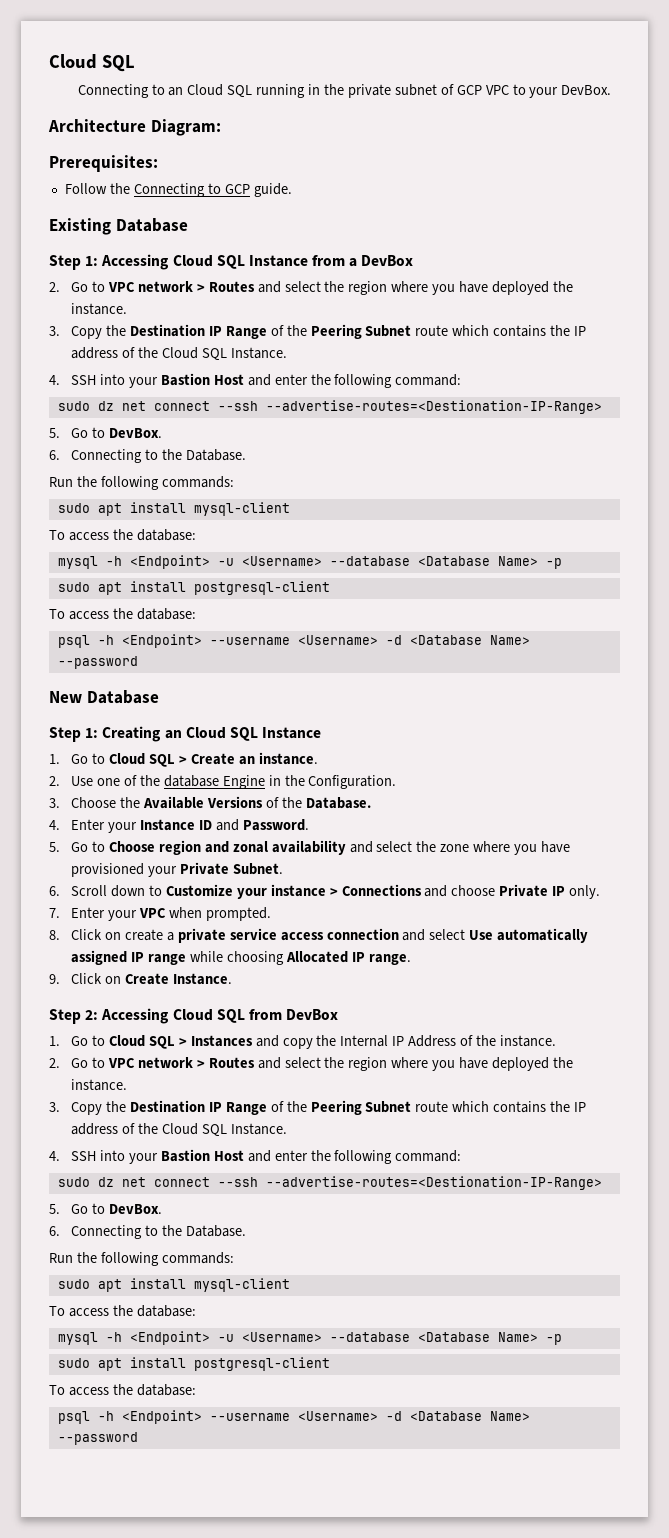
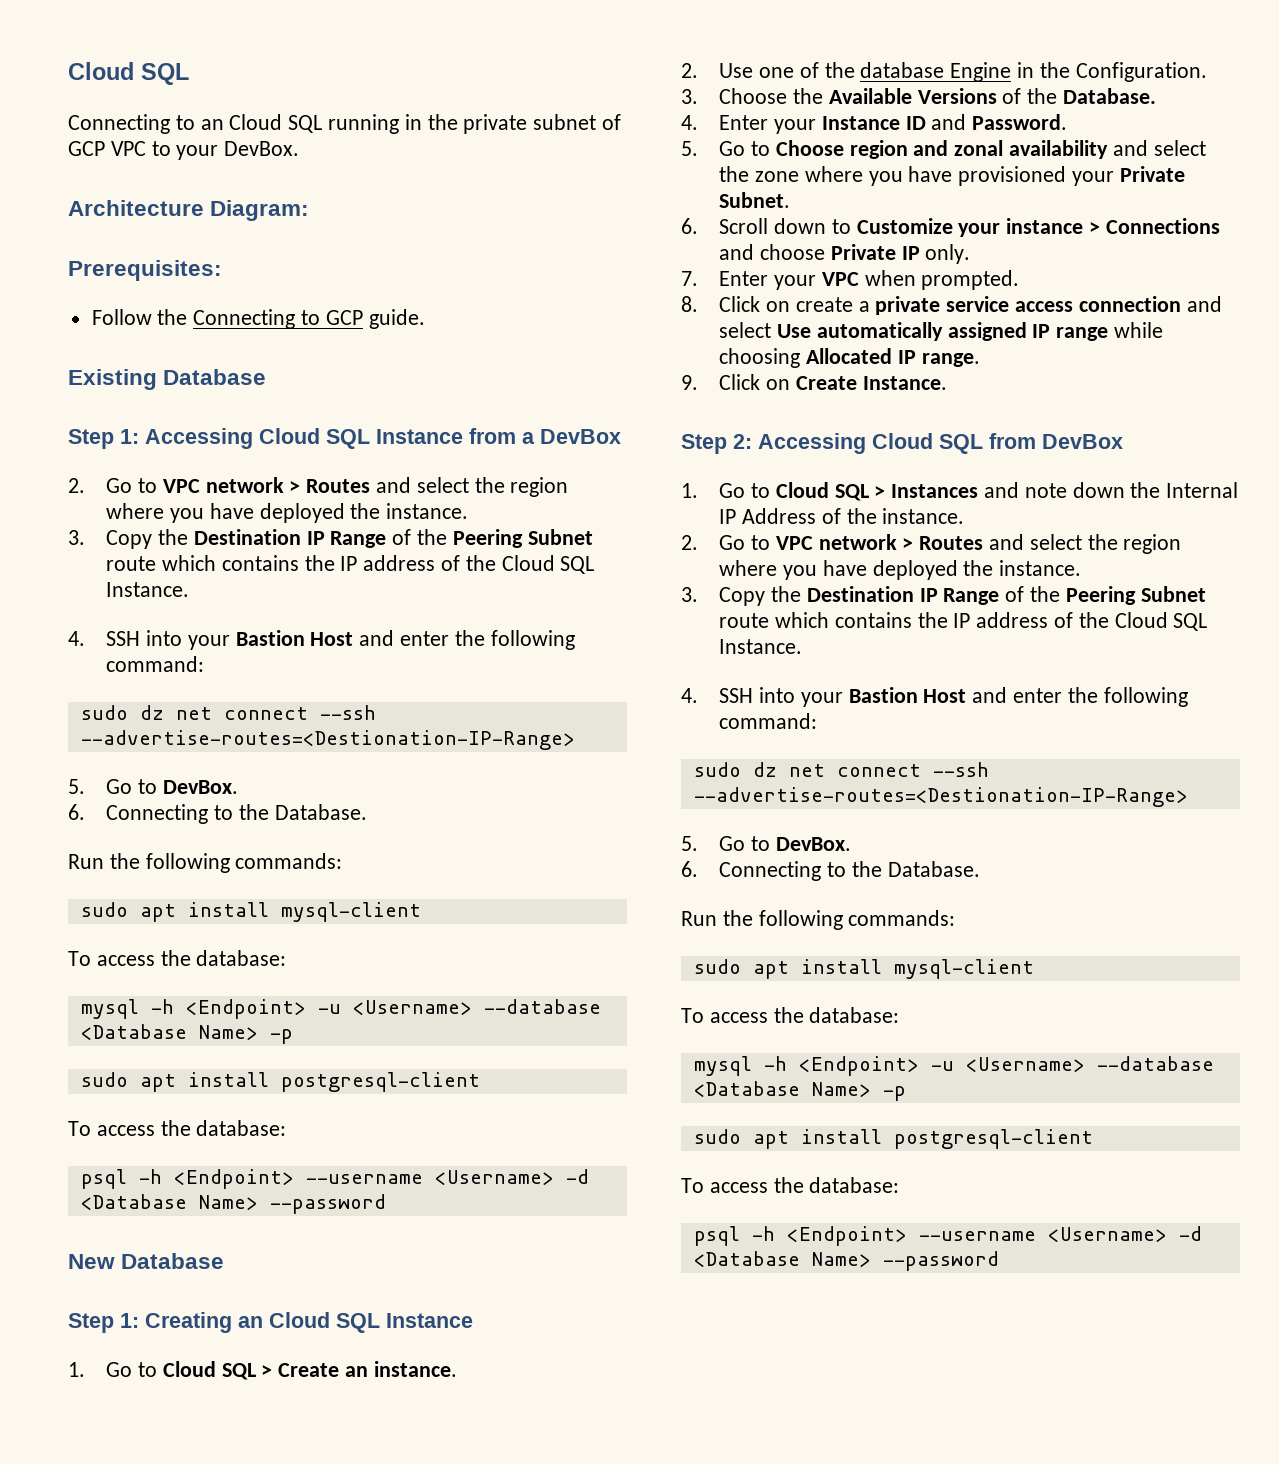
- 1. Go to Cloud SQL > Instances and copy the Internal IP Address of the instance.
+ 1. Go to Cloud SQL > Instances and note down the Internal IP Address of the instance.

